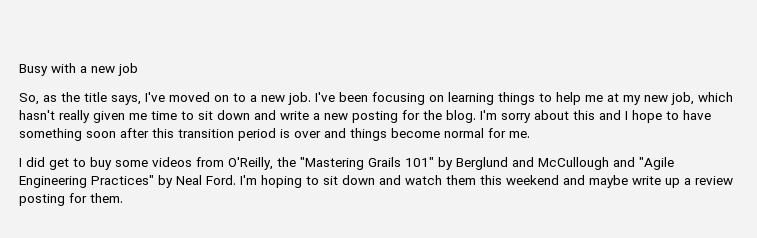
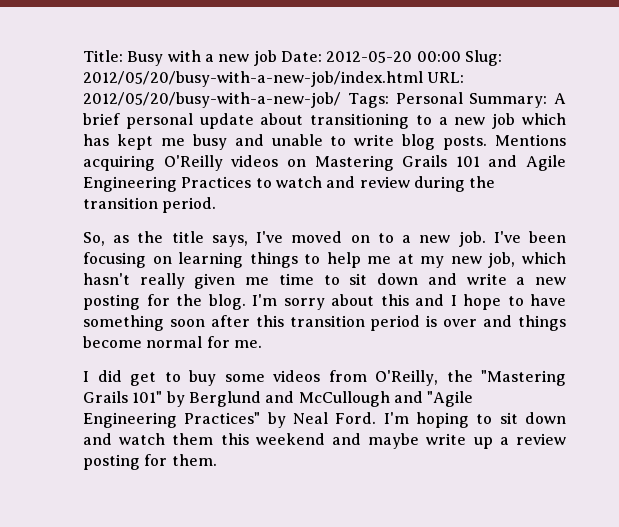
- Busy with a new job
+ Title: Busy with a new job Date: 2012-05-20 00:00 Slug: 2012/05/20/busy-with-a-new-job/index.html URL: 2012/05/20/busy-with-a-new-job/ Tags: Personal Summary: A brief personal update about transitioning to a new job which has kept me busy and unable to write blog posts. Mentions acquiring O'Reilly videos on Mastering Grails 101 and Agile Engineering Practices to watch and review during the transition period.

